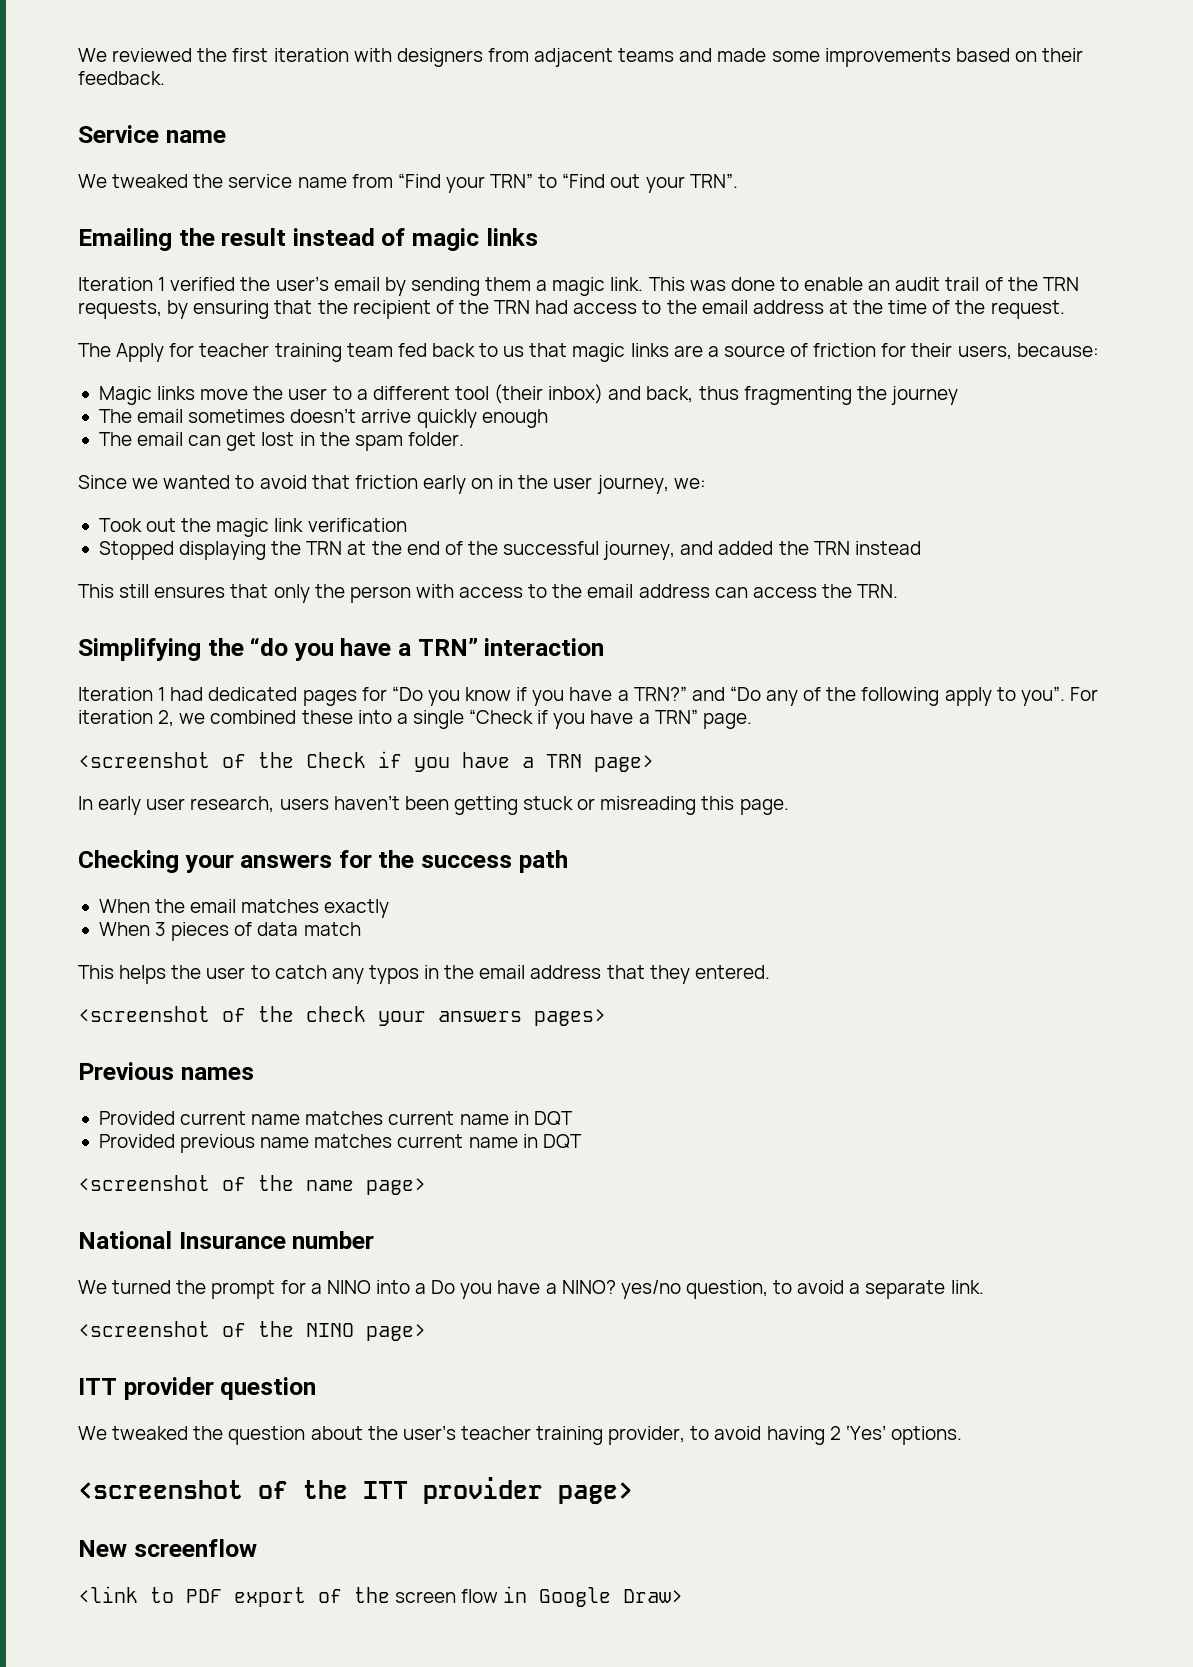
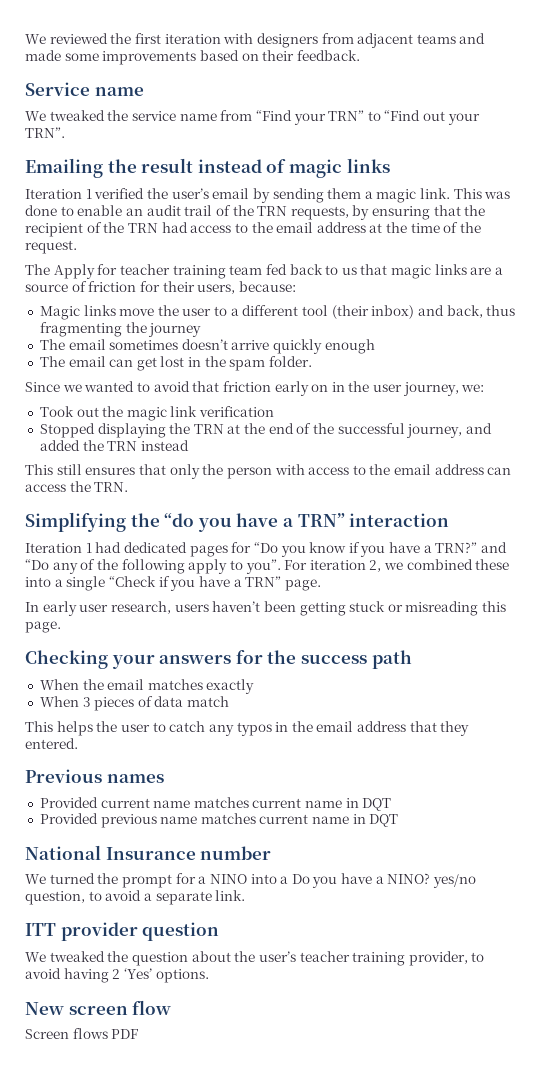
- <screenshot of the Check if you have a TRN page>
- <screenshot of the check your answers pages>
- <screenshot of the name page>
- <screenshot of the NINO page>
- <screenshot of the ITT provider page>
- New screenflow
- <link to PDF export of the screen flow in Google Draw>
+ New screen flow
+ Screen flows PDF

